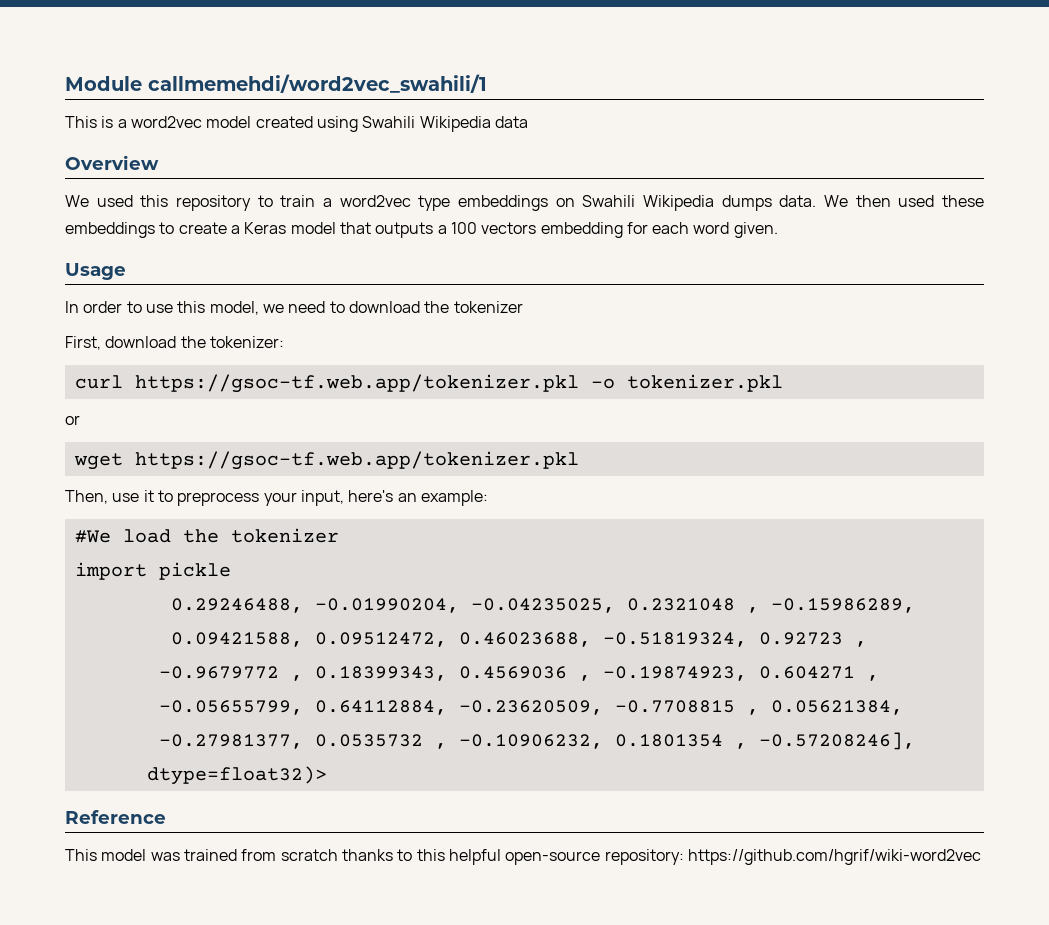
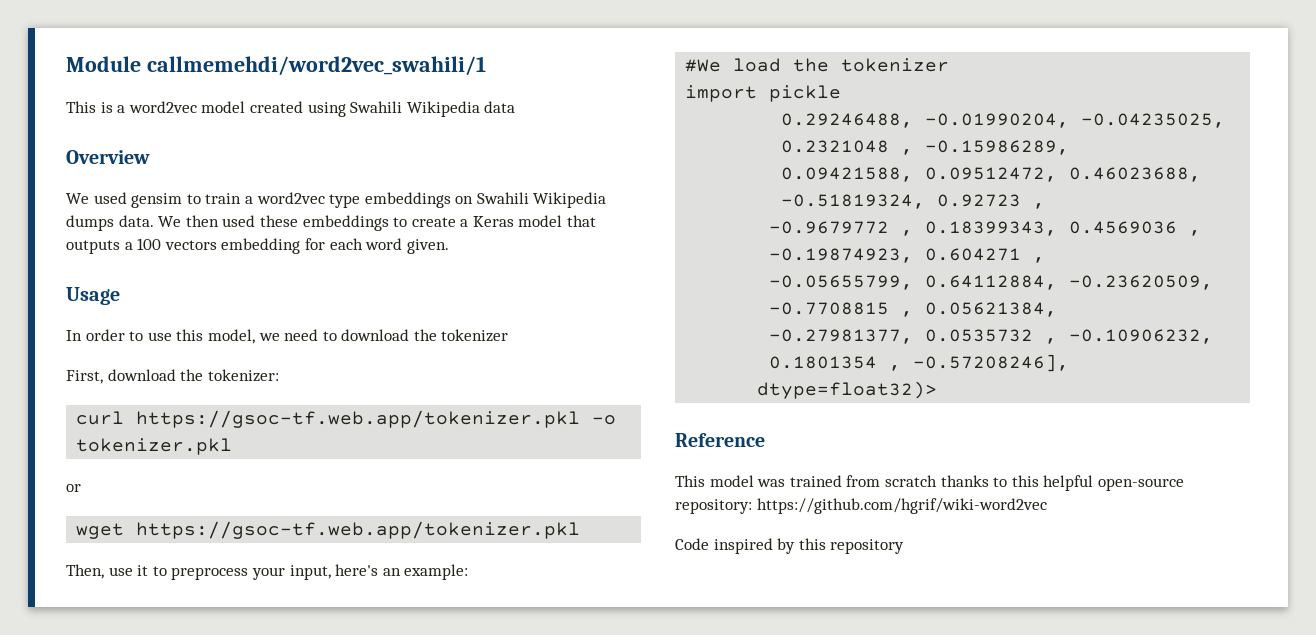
- We used this repository to train a word2vec type embeddings on Swahili Wikipedia dumps data.
+ We used gensim to train a word2vec type embeddings on Swahili Wikipedia dumps data.
+ Code inspired by this repository

